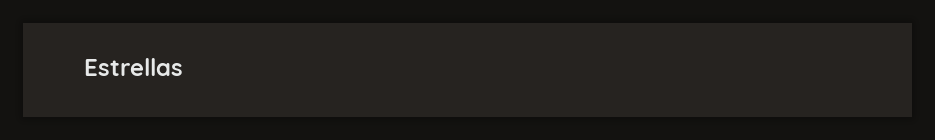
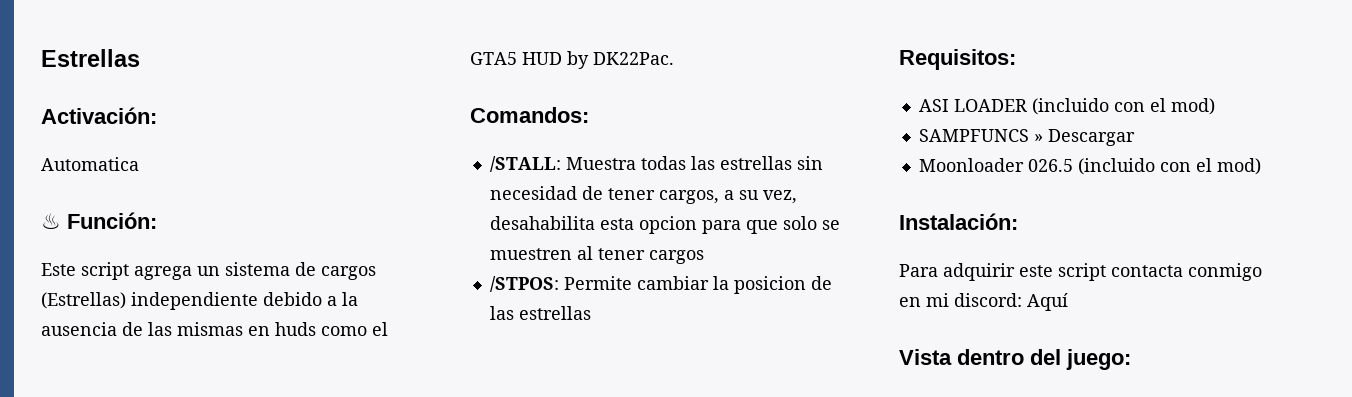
+ Activación:
+ Automatica
+ ♨ Función:
+ Este script agrega un sistema de cargos (Estrellas) independiente debido a la ausencia de las mismas en huds como el GTA5 HUD by DK22Pac.
+ Comandos:
+ /STALL: Muestra todas las estrellas sin necesidad de tener cargos, a su vez, desahabilita esta opcion para que solo se muestren al tener cargos
+ /STPOS: Permite cambiar la posicion de las estrellas
+ Requisitos:
+ ASI LOADER (incluido con el mod)
+ SAMPFUNCS » Descargar
+ Moonloader 026.5 (incluido con el mod)
+ Instalación:
+ Para adquirir este script contacta conmigo en mi discord: Aquí
+ Vista dentro del juego:

